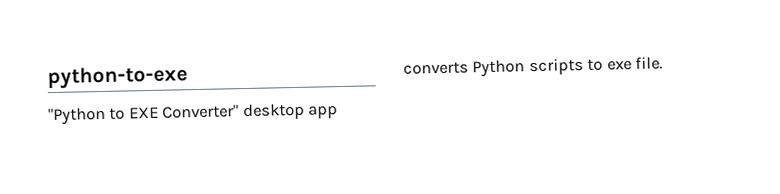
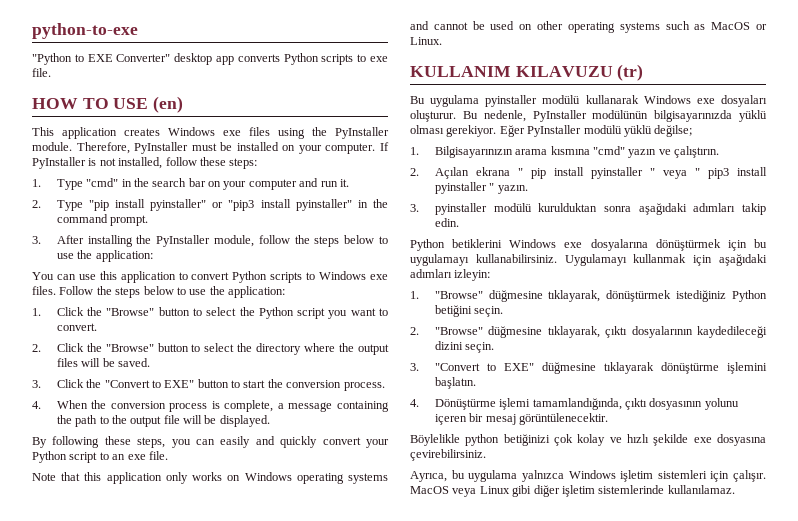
+ HOW TO USE (en)
+ This application creates Windows exe files using the PyInstaller module. Therefore, PyInstaller must be installed on your computer. If PyInstaller is not installed, follow these steps:
+ 1. Type "cmd" in the search bar on your computer and run it.
+ 2. Type "pip install pyinstaller" or "pip3 install pyinstaller" in the command prompt.
+ 3. After installing the PyInstaller module, follow the steps below to use the application:
+ You can use this application to convert Python scripts to Windows exe files. Follow the steps below to use the application:
+ 1. Click the "Browse" button to select the Python script you want to convert.
+ 2. Click the "Browse" button to select the directory where the output files will be saved.
+ 3. Click the "Convert to EXE" button to start the conversion process.
+ 4. When the conversion process is complete, a message containing the path to the output file will be displayed.
+ By following these steps, you can easily and quickly convert your Python script to an exe file.
+ Note that this application only works on Windows operating systems and cannot be used on other operating systems such as MacOS or Linux.
+ KULLANIM KILAVUZU (tr)
+ Bu uygulama pyinstaller modülü kullanarak Windows exe dosyaları oluşturur. Bu nedenle, PyInstaller modülünün bilgisayarınızda yüklü olması gerekiyor. Eğer PyInstaller modülü yüklü değilse;
+ 1. Bilgisayarınızın arama kısmına "cmd" yazın ve çalıştırın.
+ 2. Açılan ekrana " pip install pyinstaller " veya " pip3 install pyinstaller " yazın.
+ 3. pyinstaller modülü kurulduktan sonra aşağıdaki adımları takip edin.
+ Python betiklerini Windows exe dosyalarına dönüştürmek için bu uygulamayı kullanabilirsiniz. Uygulamayı kullanmak için aşağıdaki adımları izleyin:
+ 1. "Browse" düğmesine tıklayarak, dönüştürmek istediğiniz Python betiğini seçin.
+ 2. "Browse" düğmesine tıklayarak, çıktı dosyalarının kaydedileceği dizini seçin.
+ 3. "Convert to EXE" düğmesine tıklayarak dönüştürme işlemini başlatın.
+ 4. Dönüştürme işlemi tamamlandığında, çıktı dosyasının yolunu içeren bir mesaj görüntülenecektir.
+ Böylelikle python betiğinizi çok kolay ve hızlı şekilde exe dosyasına çevirebilirsiniz.
+ Ayrıca, bu uygulama yalnızca Windows işletim sistemleri için çalışır. MacOS veya Linux gibi diğer işletim sistemlerinde kullanılamaz.

